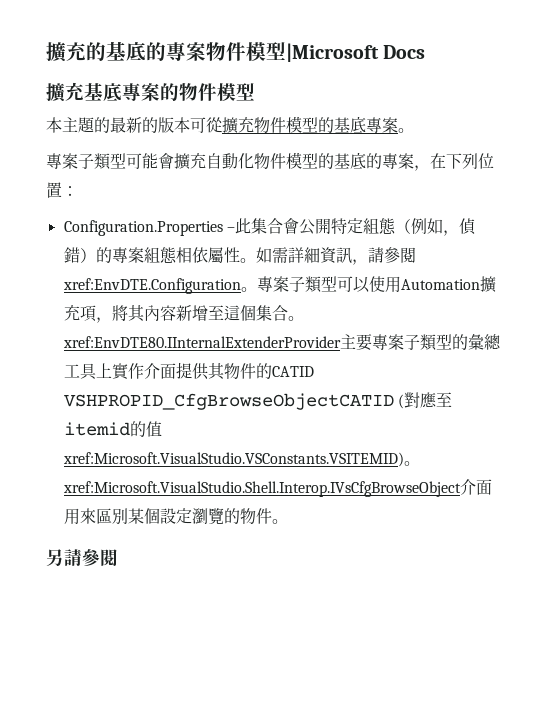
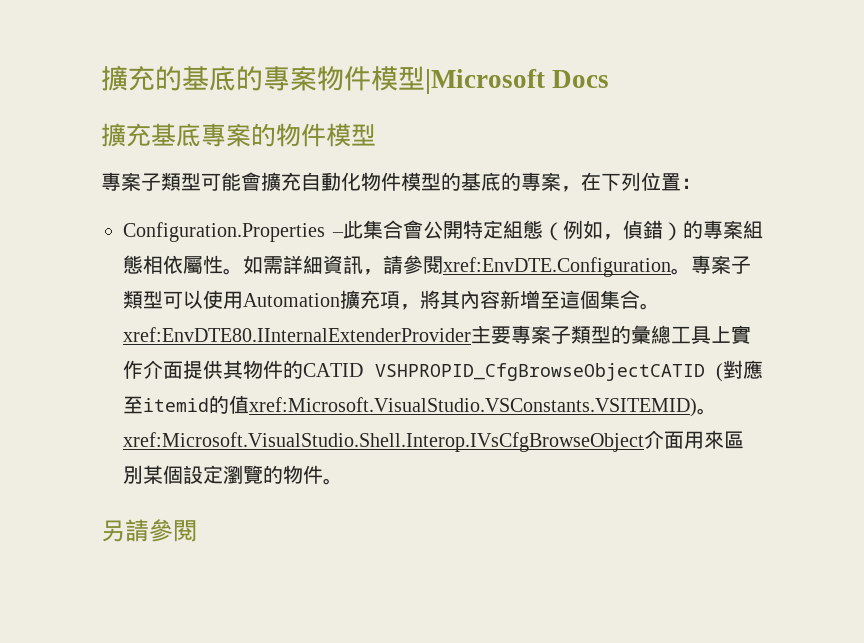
- 本主題的最新的版本可從擴充物件模型的基底專案。

